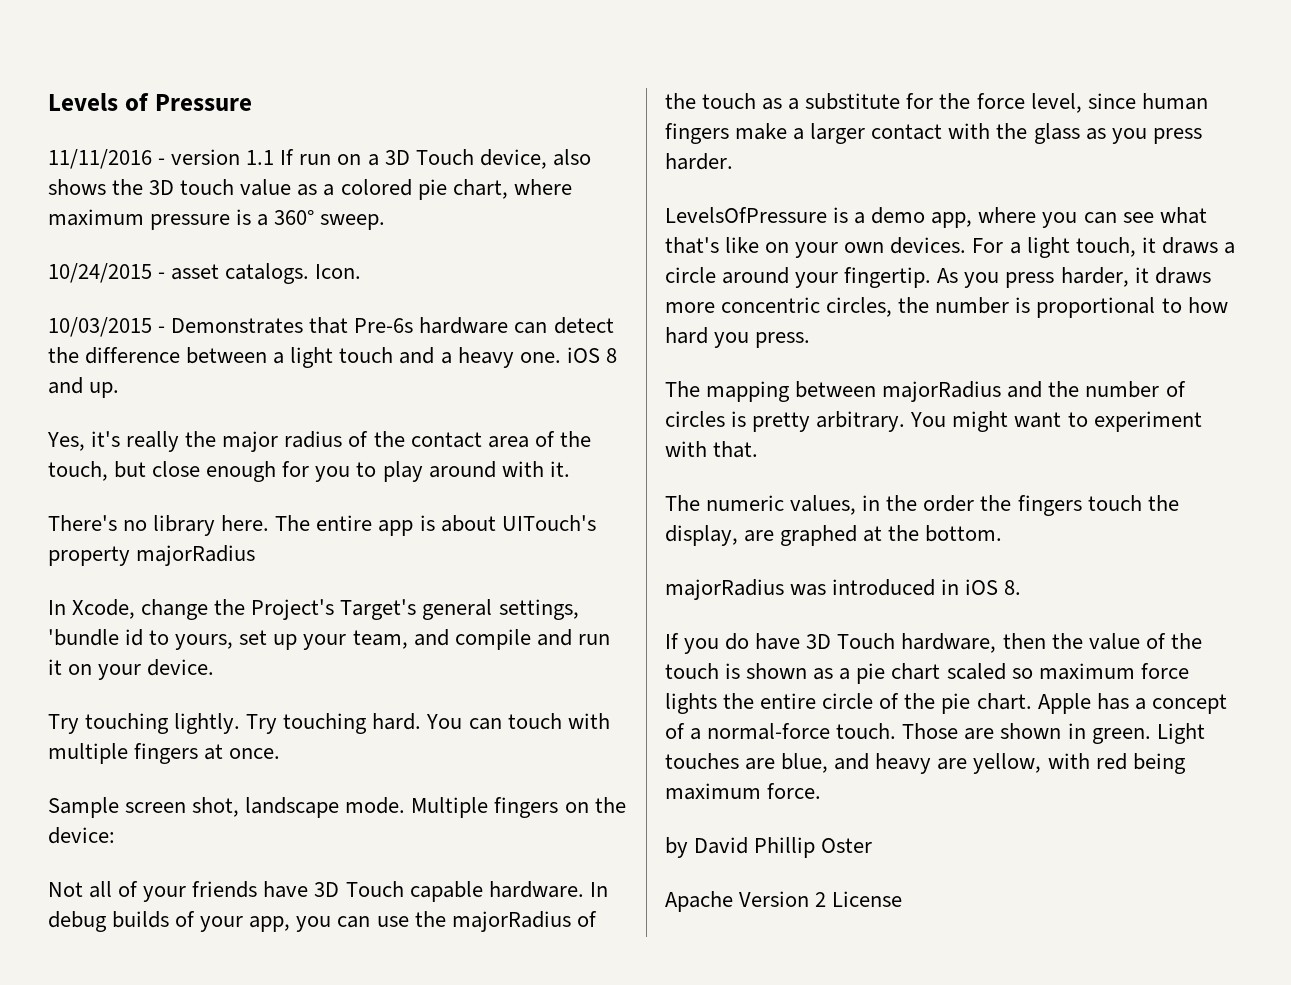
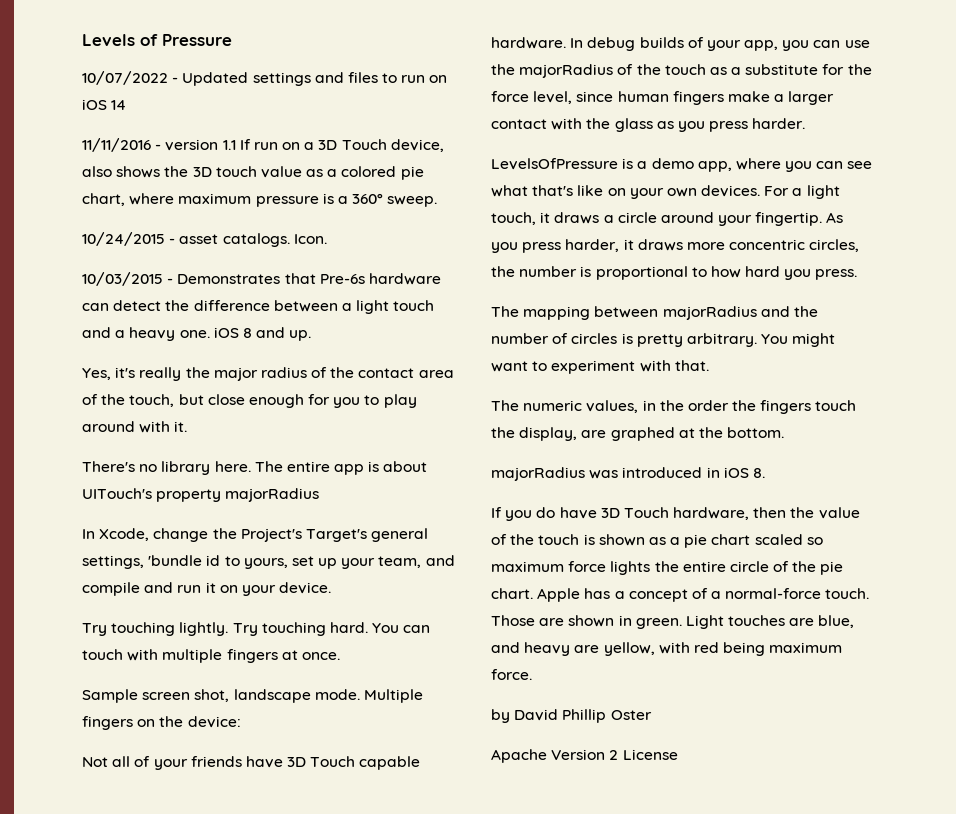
+ 10/07/2022 - Updated settings and files to run on iOS 14

